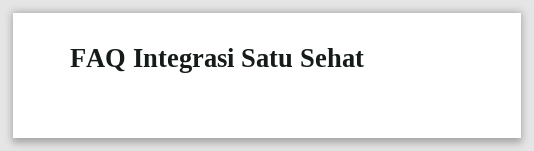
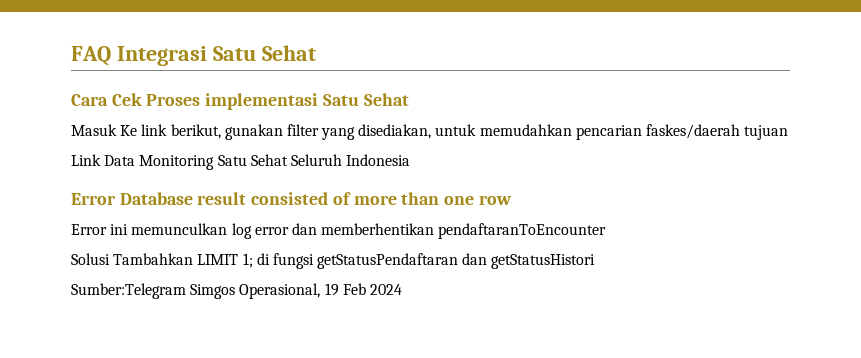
+ Cara Cek Proses implementasi Satu Sehat
+ Masuk Ke link berikut, gunakan filter yang disediakan, untuk memudahkan pencarian faskes/daerah tujuan
+ Link Data Monitoring Satu Sehat Seluruh Indonesia
+ Error Database result consisted of more than one row
+ Error ini memunculkan log error dan memberhentikan pendaftaranToEncounter
+ Solusi Tambahkan LIMIT 1; di fungsi getStatusPendaftaran dan getStatusHistori
+ Sumber:Telegram Simgos Operasional, 19 Feb 2024

